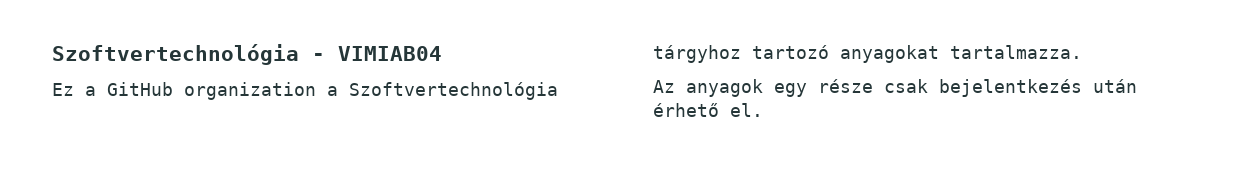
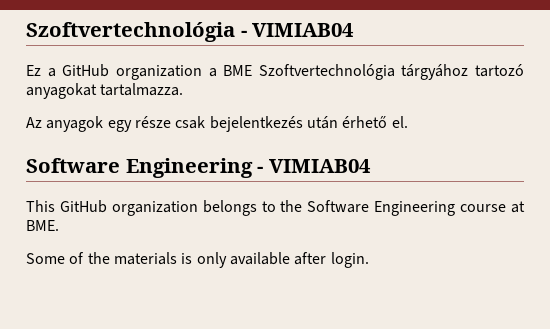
- Ez a GitHub organization a Szoftvertechnológia tárgyhoz tartozó anyagokat tartalmazza.
+ Ez a GitHub organization a BME Szoftvertechnológia tárgyához tartozó anyagokat tartalmazza.
+ Software Engineering - VIMIAB04
+ This GitHub organization belongs to the Software Engineering course at BME.
+ Some of the materials is only available after login.

